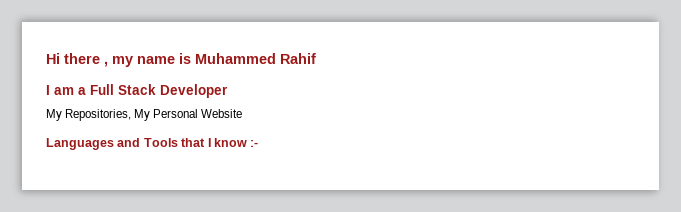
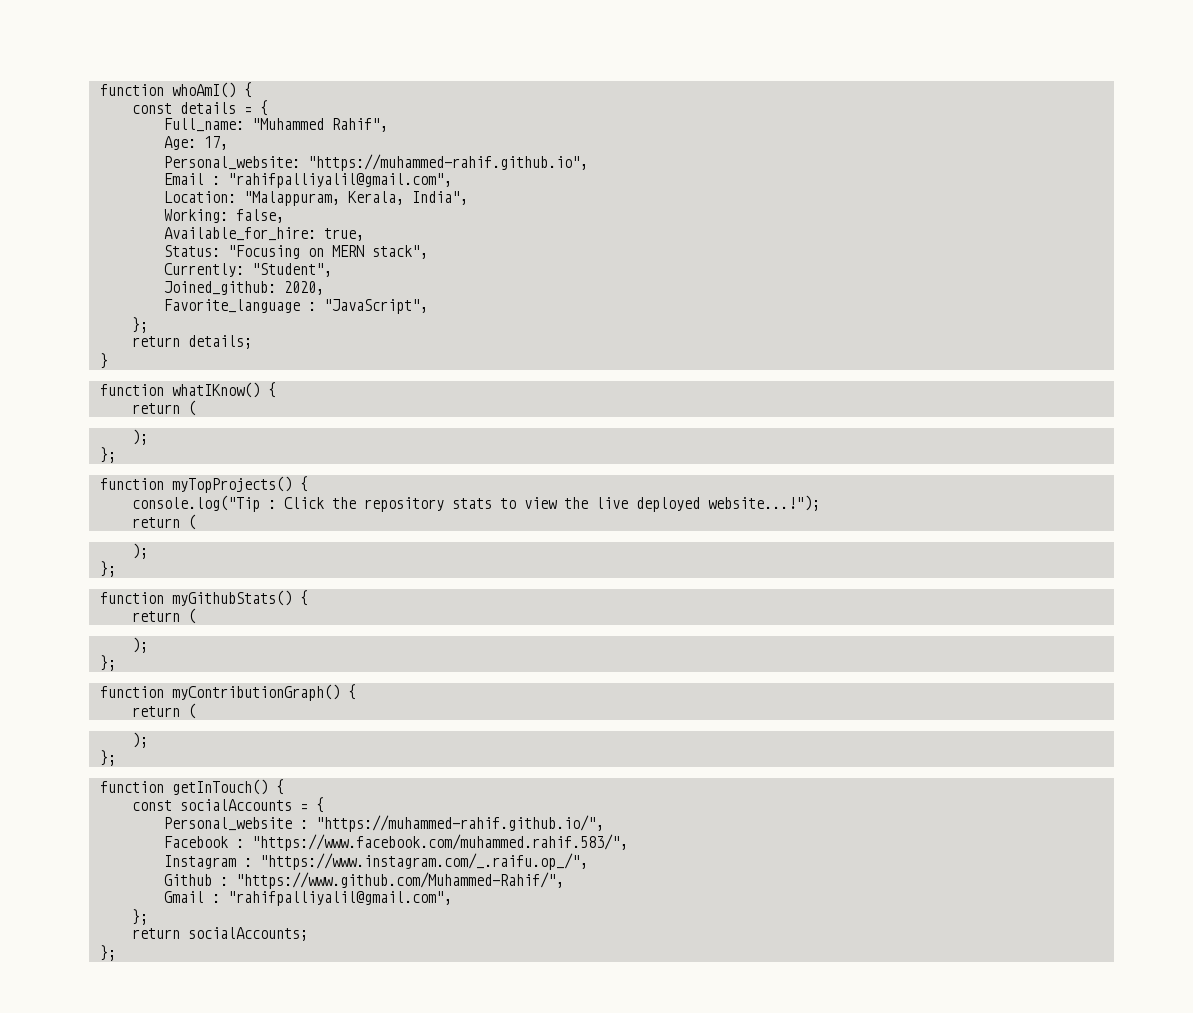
- Hi there , my name is Muhammed Rahif
- I am a Full Stack Developer
- My Repositories, My Personal Website
- Languages and Tools that I know :-
+ function whoAmI() {
+ const details = {
+ Full_name: "Muhammed Rahif",
+ Age: 17,
+ Personal_website: "https://muhammed-rahif.github.io",
+ Email : "rahifpalliyalil@gmail.com",
+ Location: "Malappuram, Kerala, India",
+ Working: false,
+ Available_for_hire: true,
+ Status: "Focusing on MERN stack",
+ Currently: "Student",
+ Joined_github: 2020,
+ Favorite_language : "JavaScript",
+ };
+ return details;
+ }
+ function whatIKnow() {
+ return (
+ );
+ };
+ function myTopProjects() {
+ console.log("Tip : Click the repository stats to view the live deployed website...!");
+ return (
+ );
+ };
+ function myGithubStats() {
+ return (
+ );
+ };
+ function myContributionGraph() {
+ return (
+ );
+ };
+ function getInTouch() {
+ const socialAccounts = {
+ Personal_website : "https://muhammed-rahif.github.io/",
+ Facebook : "https://www.facebook.com/muhammed.rahif.583/",
+ Instagram : "https://www.instagram.com/_.raifu.op_/",
+ Github : "https://www.github.com/Muhammed-Rahif/",
+ Gmail : "rahifpalliyalil@gmail.com",
+ };
+ return socialAccounts;
+ };

